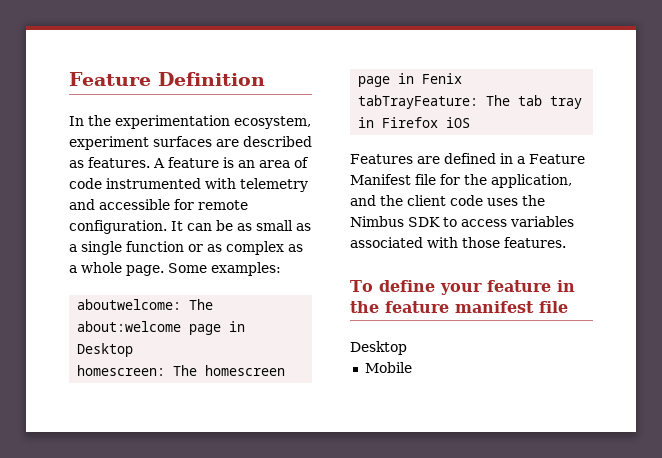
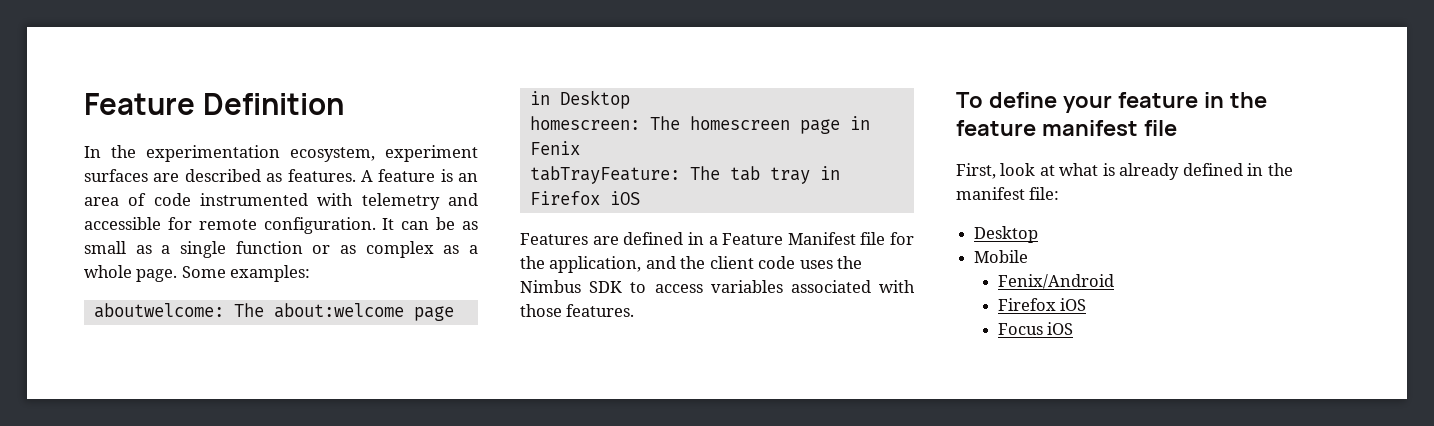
  To define your feature in the feature manifest file
+ First, look at what is already defined in the manifest file:
  Desktop
  Mobile
+ Fenix/Android
+ Firefox iOS
+ Focus iOS

